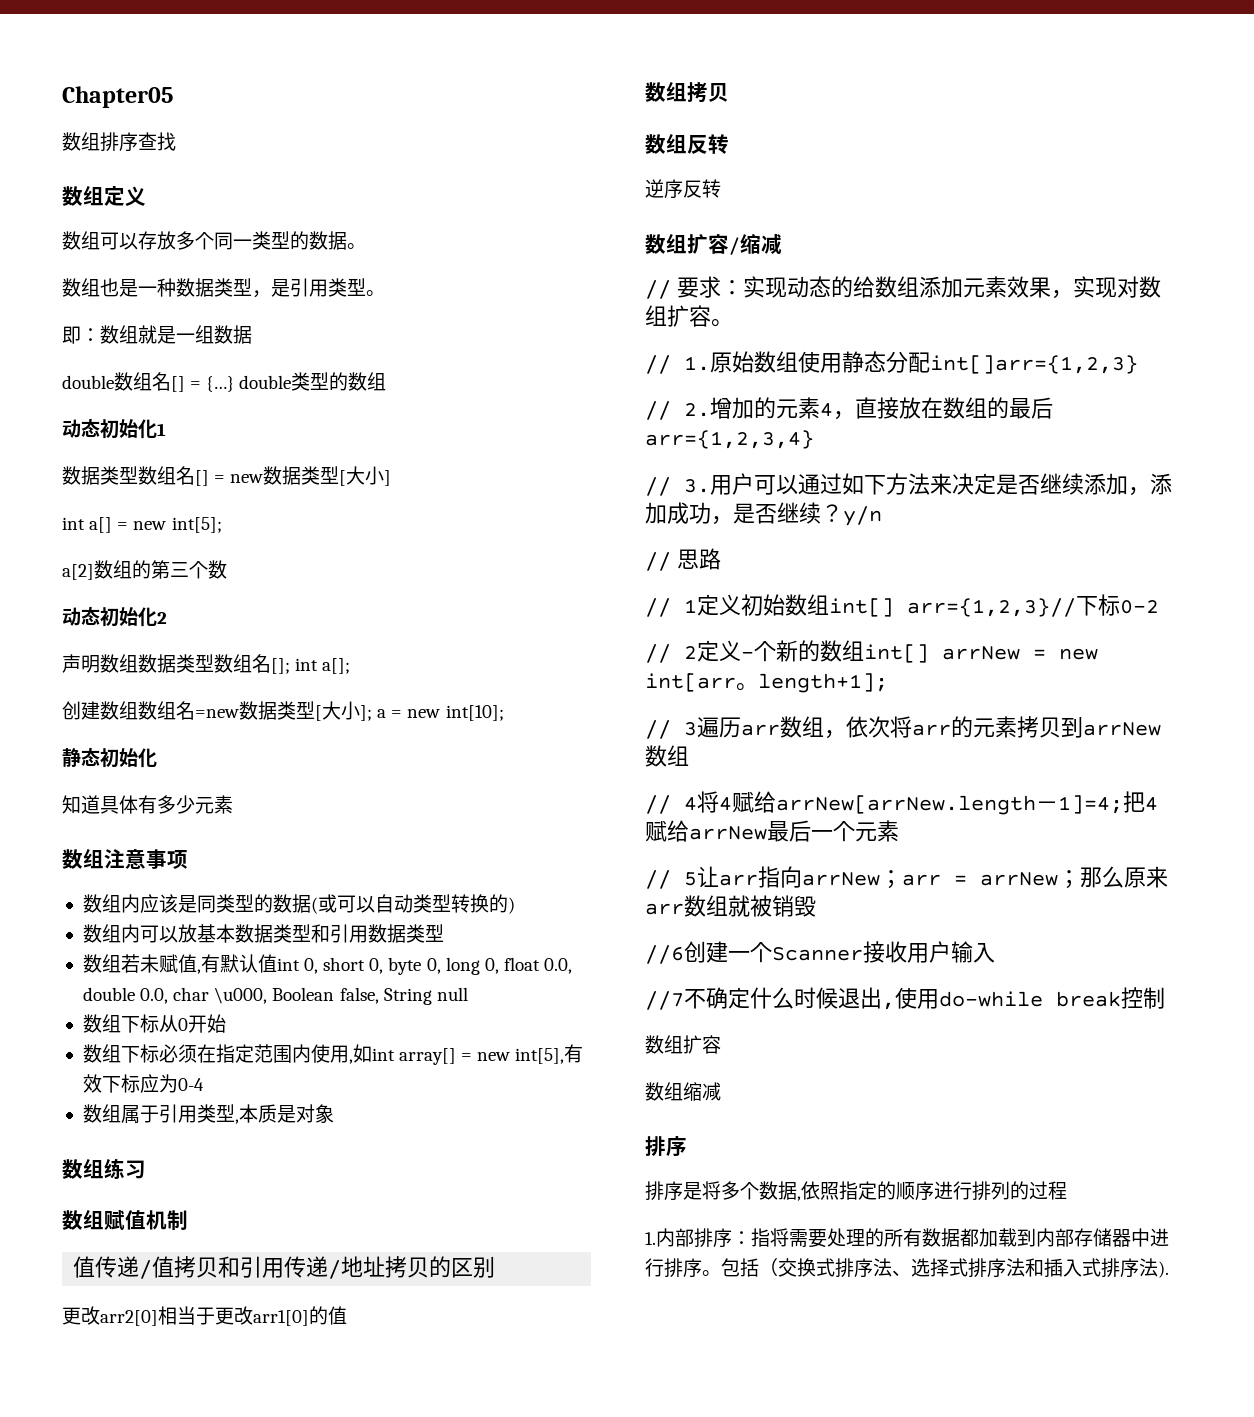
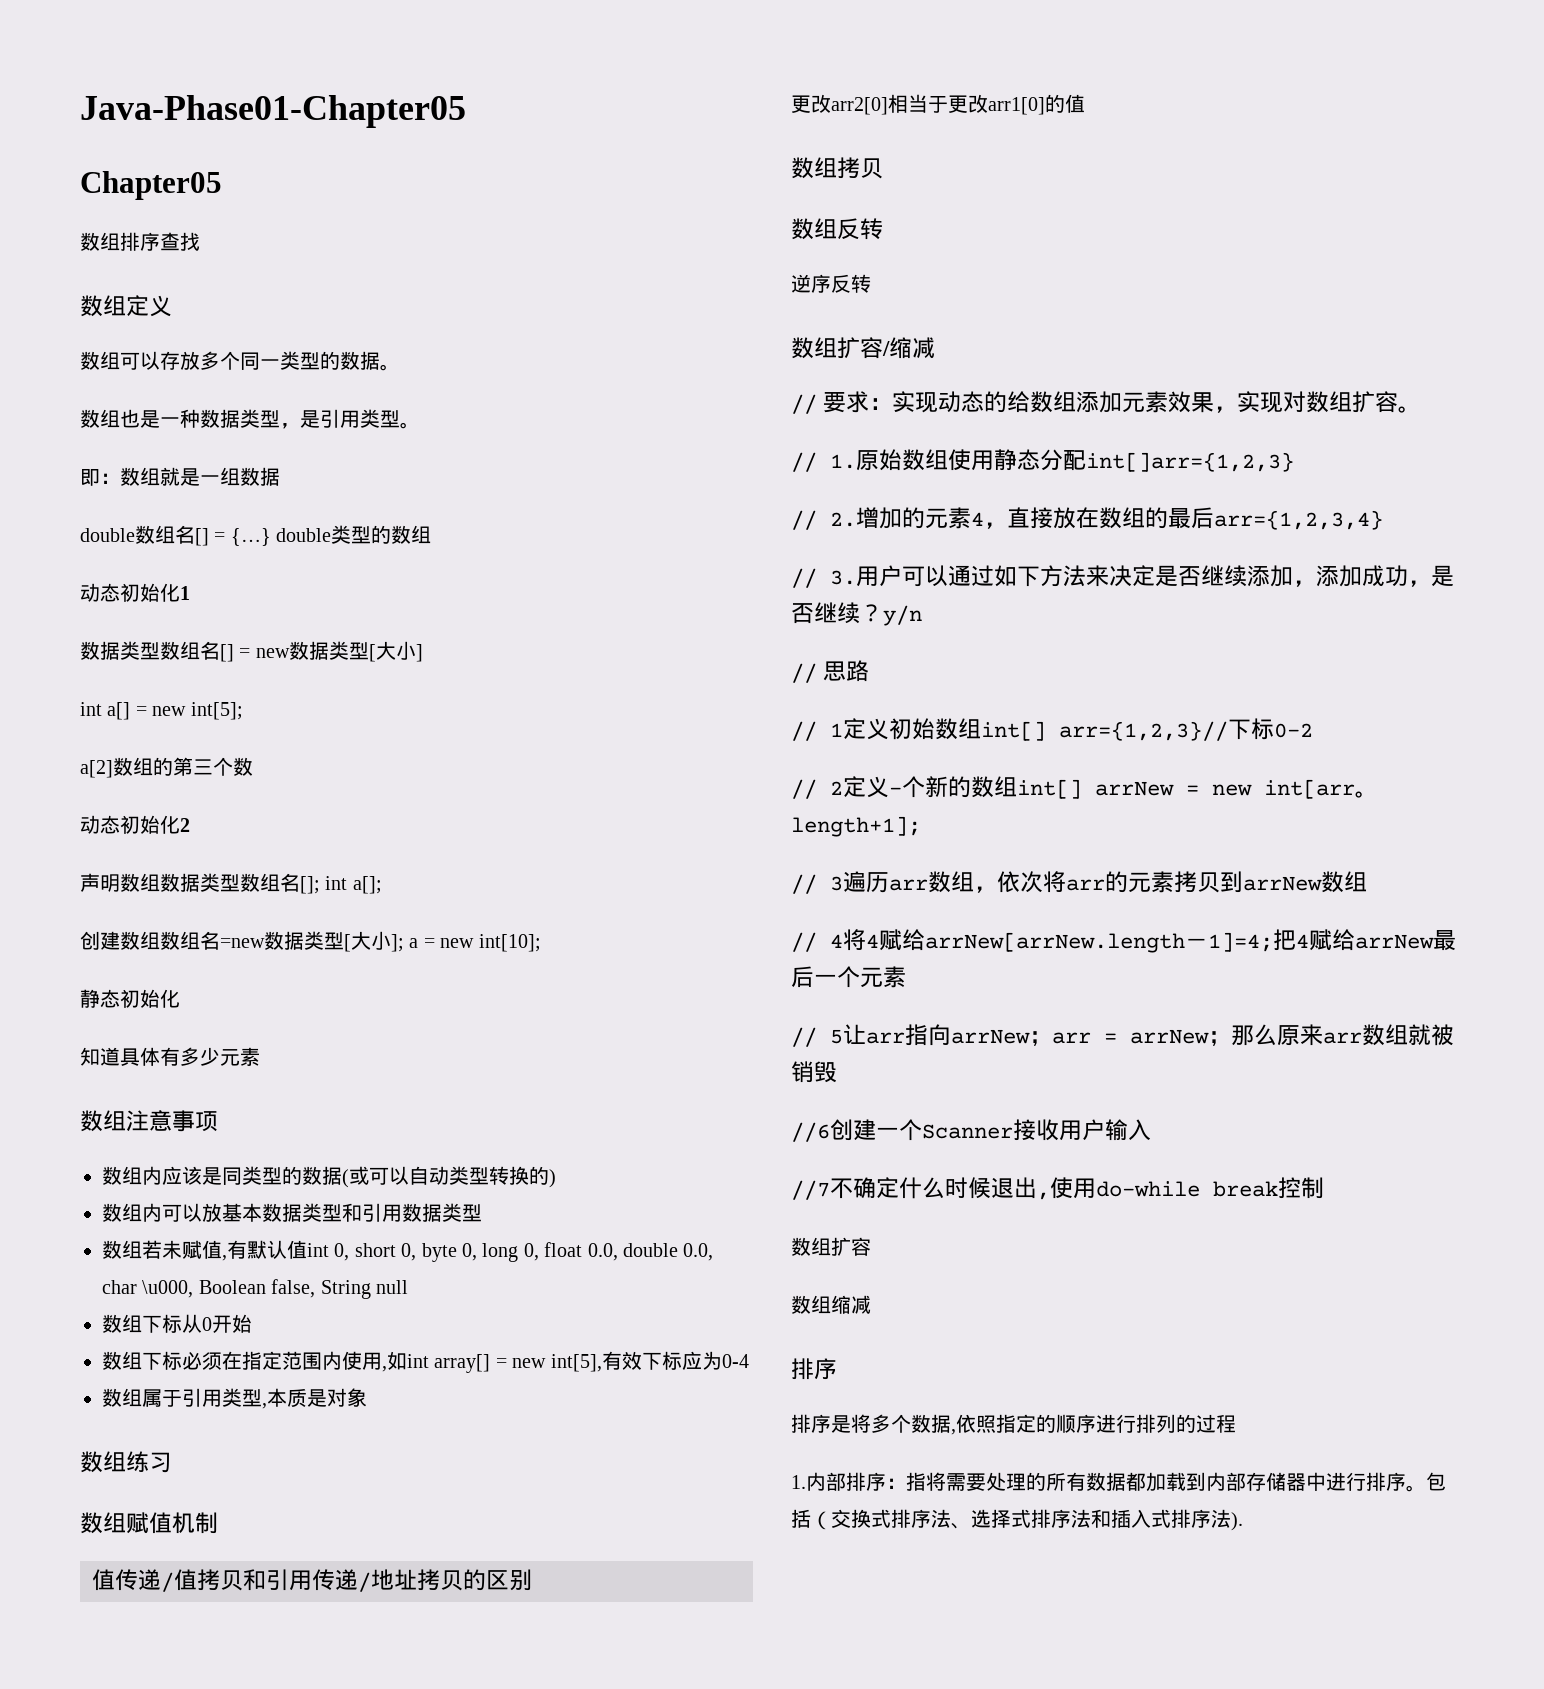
+ Java-Phase01-Chapter05

